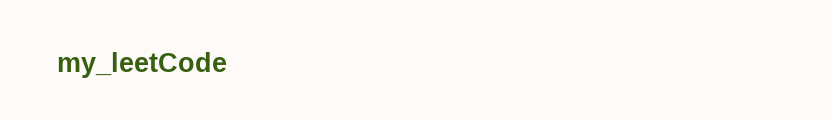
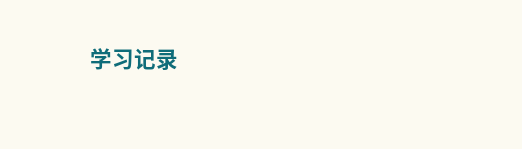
- my_leetCode
+ 学习记录

